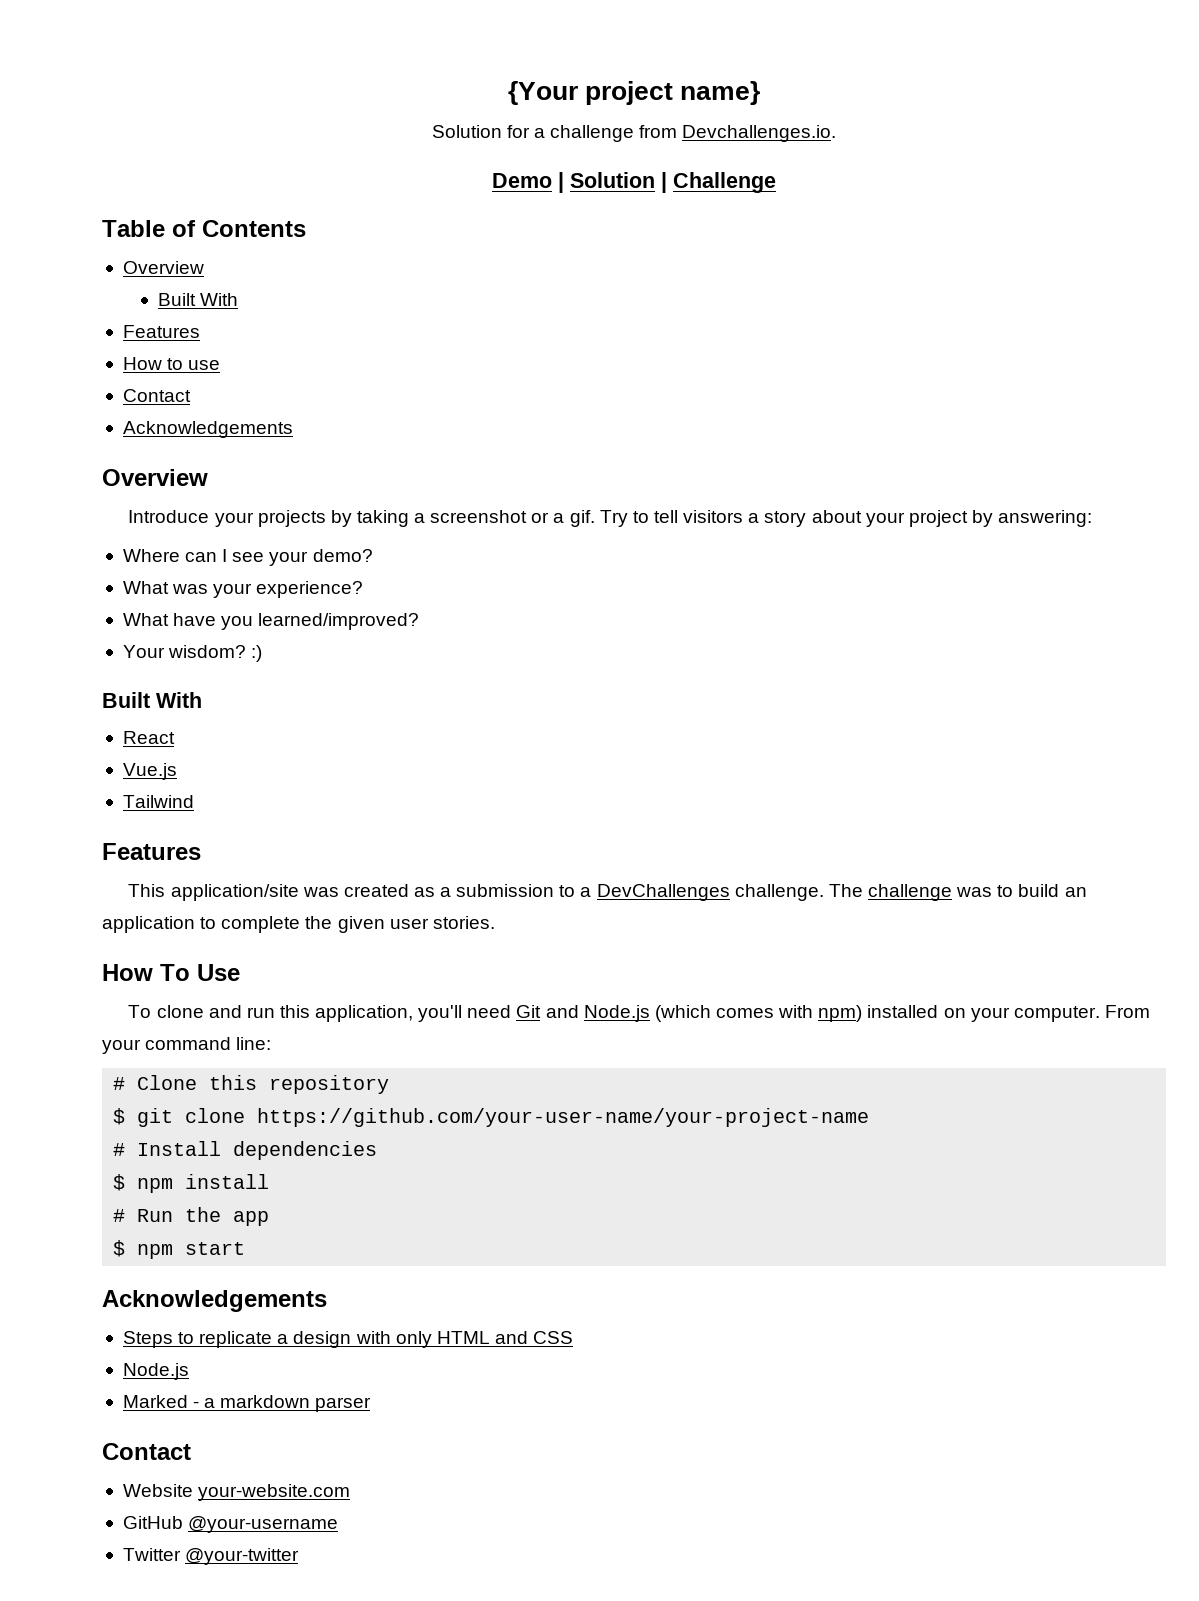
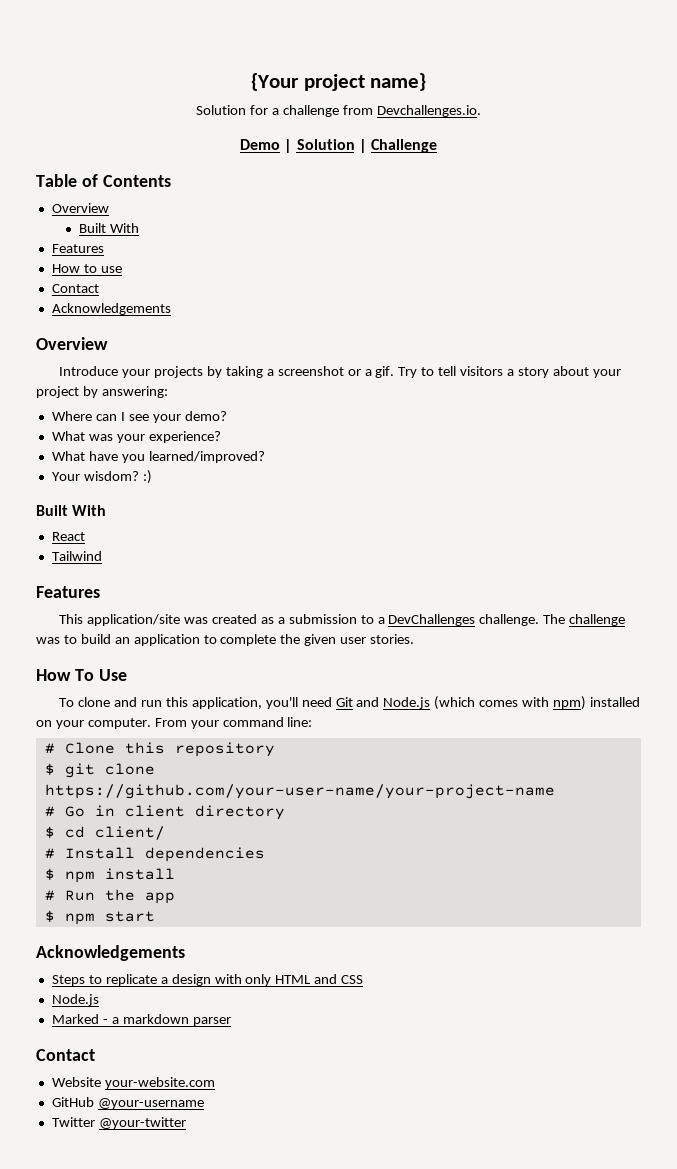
- Vue.js
+ # Go in client directory
+ $ cd client/

